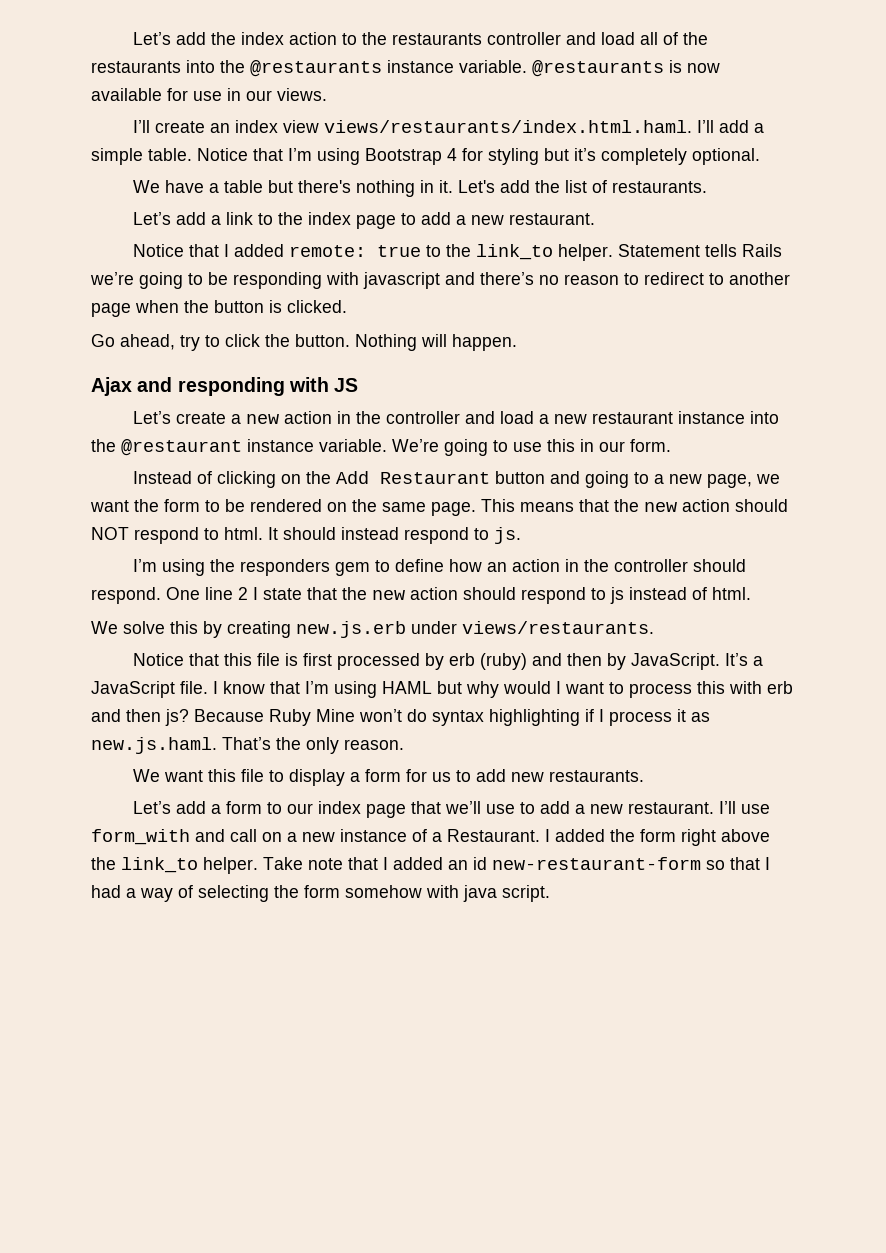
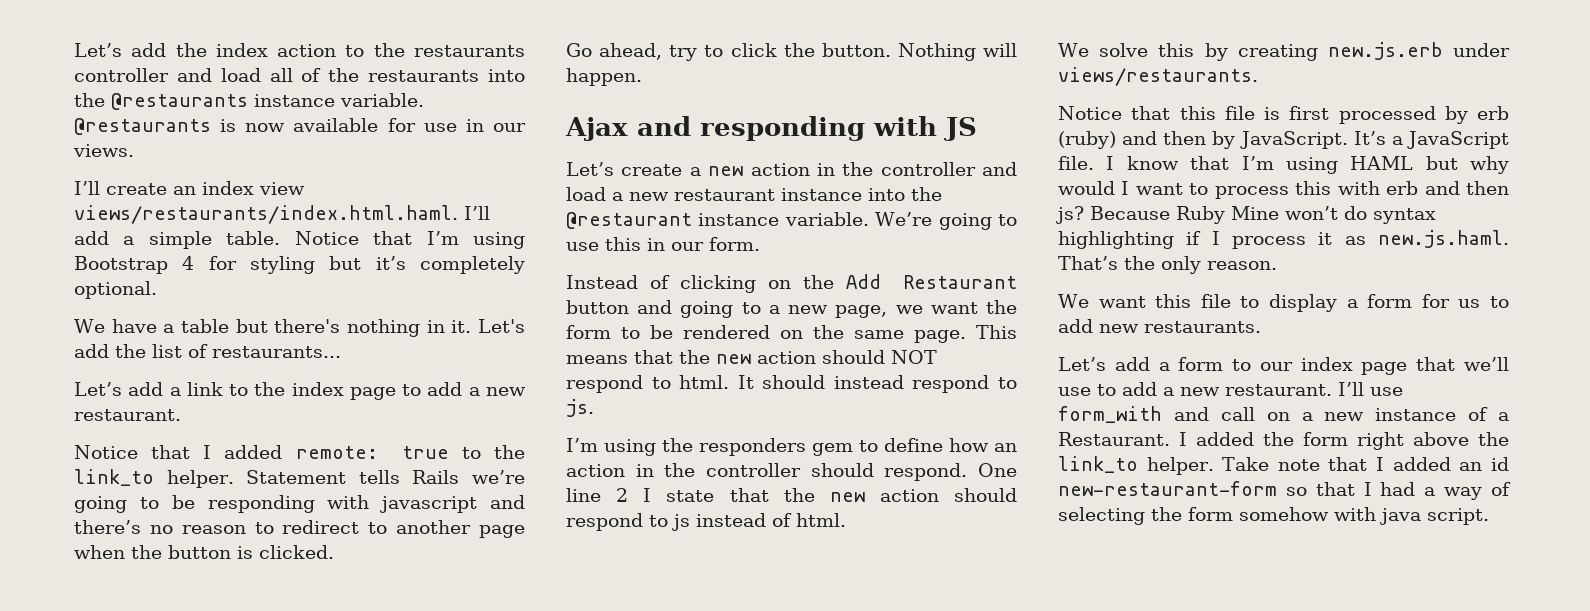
- Let's add the list of restaurants.
+ Let's add the list of restaurants...

